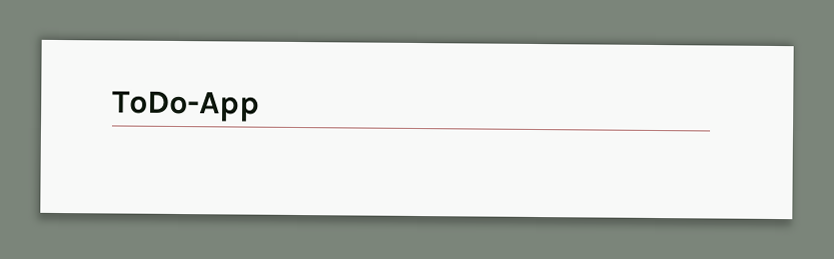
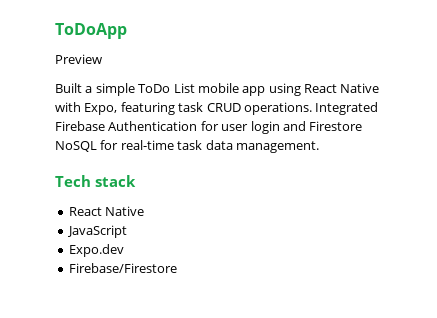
- ToDo-App
+ ToDoApp
+ Preview
+ Built a simple ToDo List mobile app using React Native with Expo, featuring task CRUD operations. Integrated Firebase Authentication for user login and Firestore NoSQL for real-time task data management.
+ Tech stack
+ React Native
+ JavaScript
+ Expo.dev
+ Firebase/Firestore

